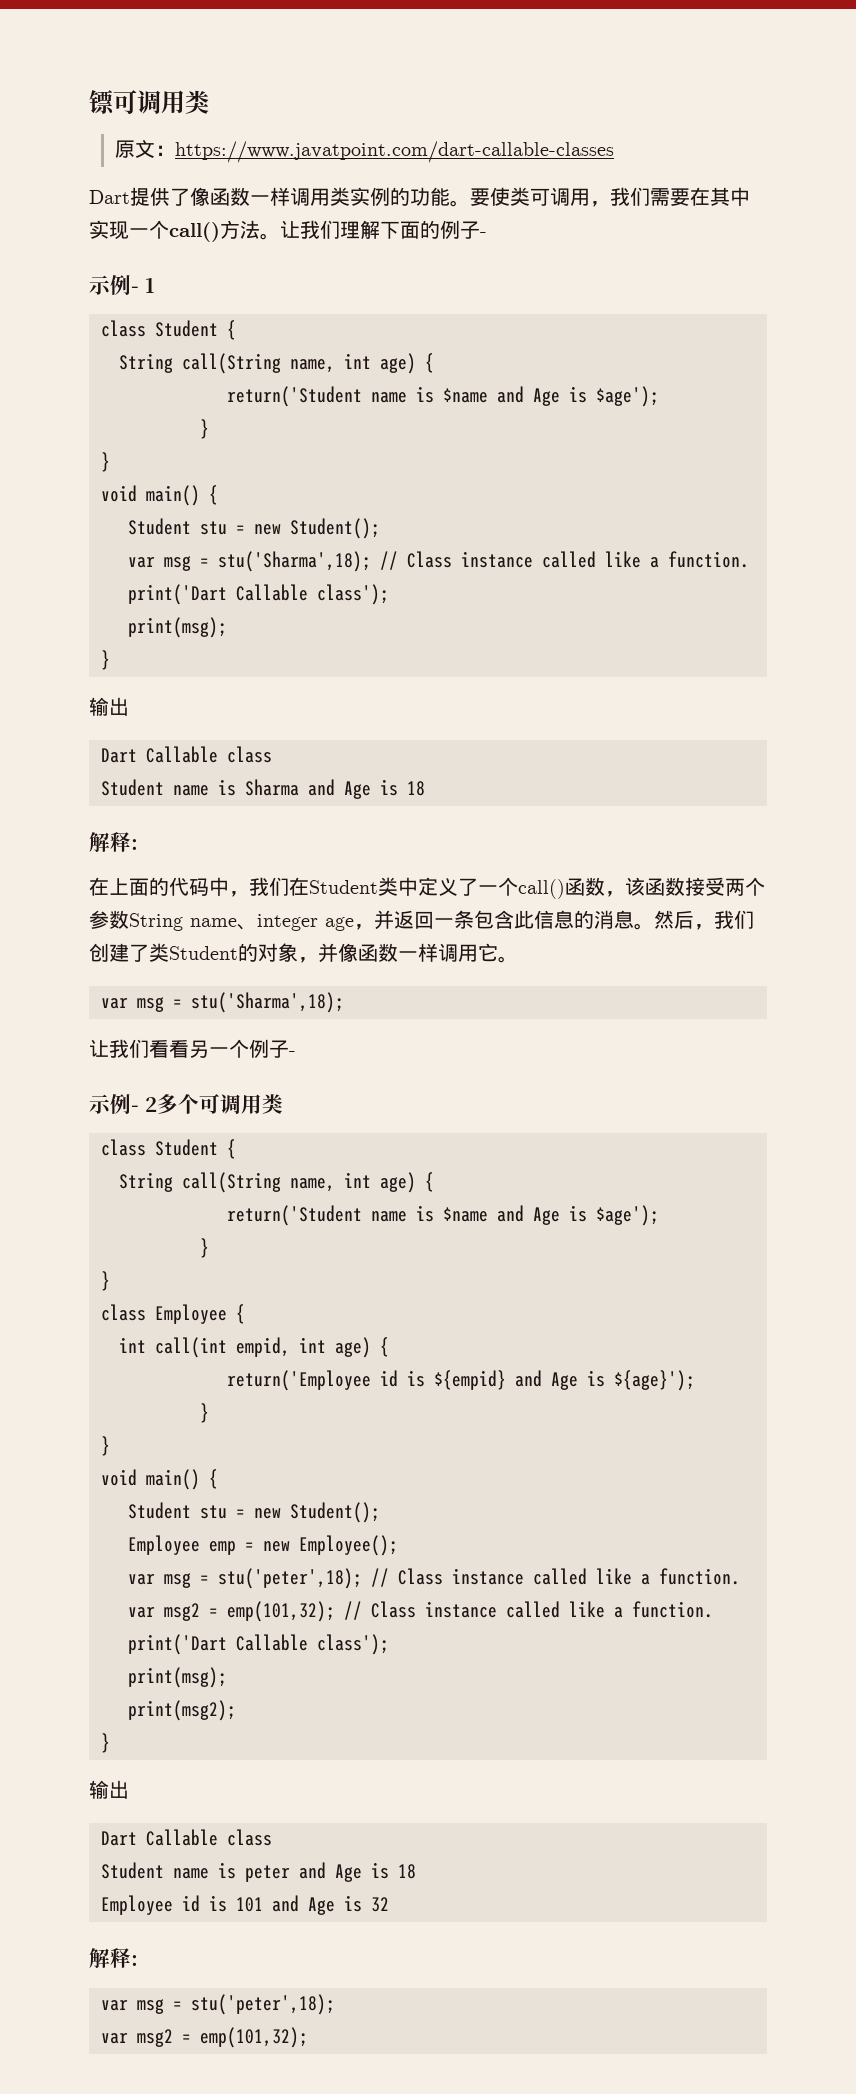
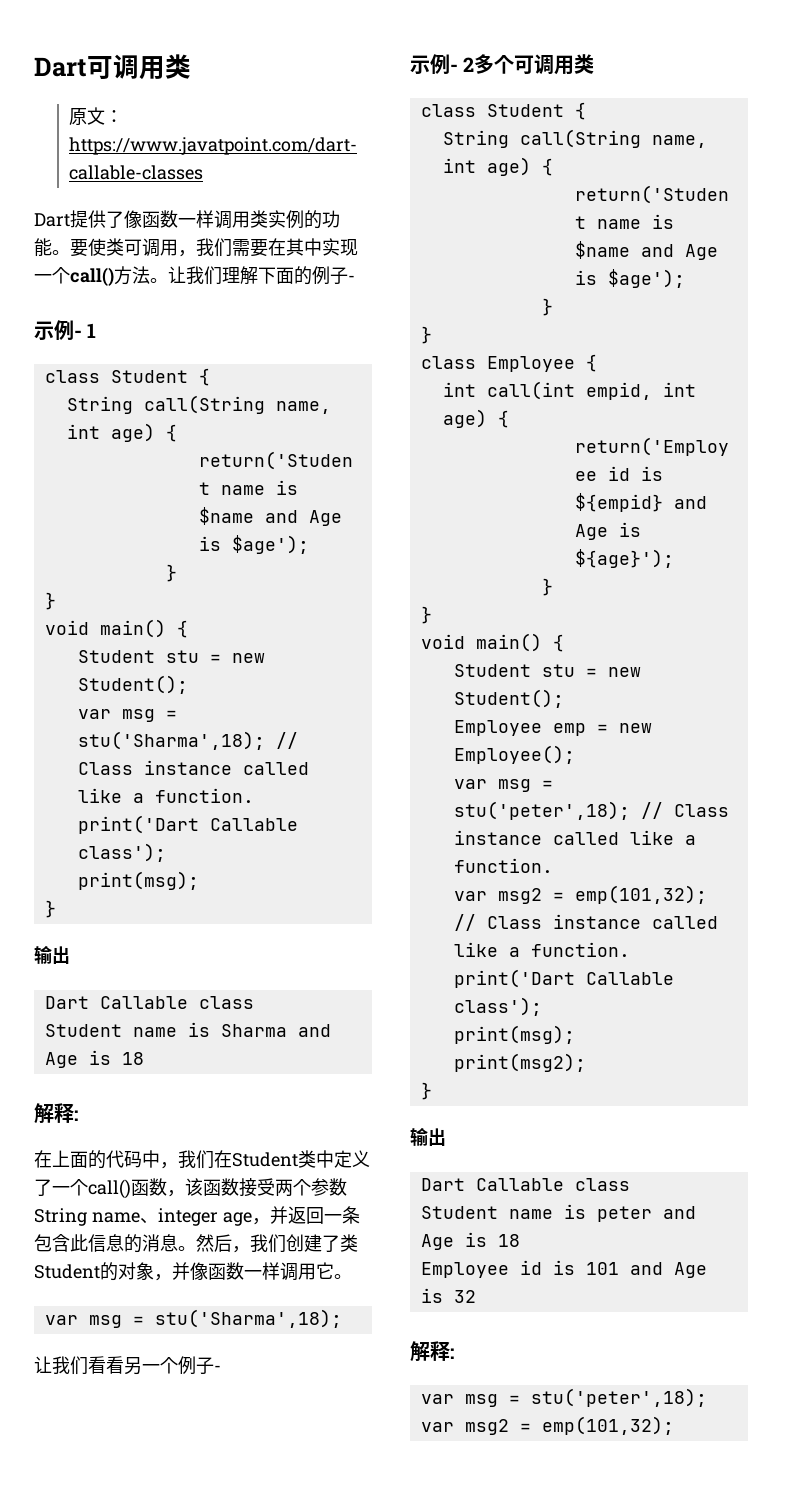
- 镖可调用类
+ Dart可调用类

